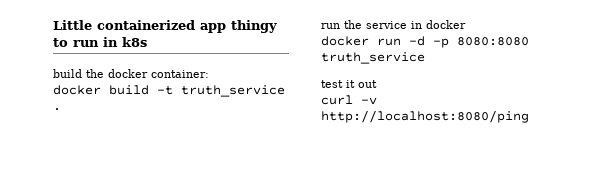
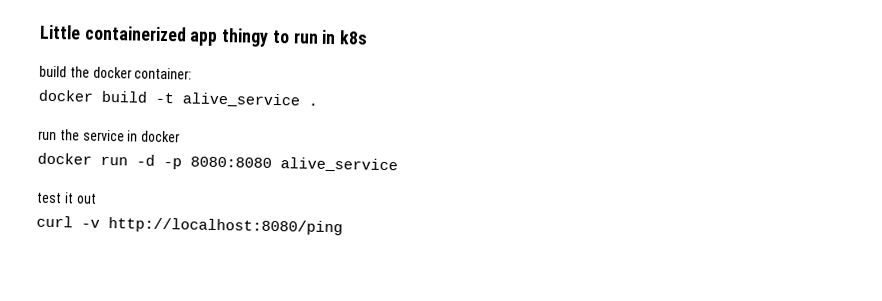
- docker build -t truth_service .
+ docker build -t alive_service .
- docker run -d -p 8080:8080 truth_service
+ docker run -d -p 8080:8080 alive_service

